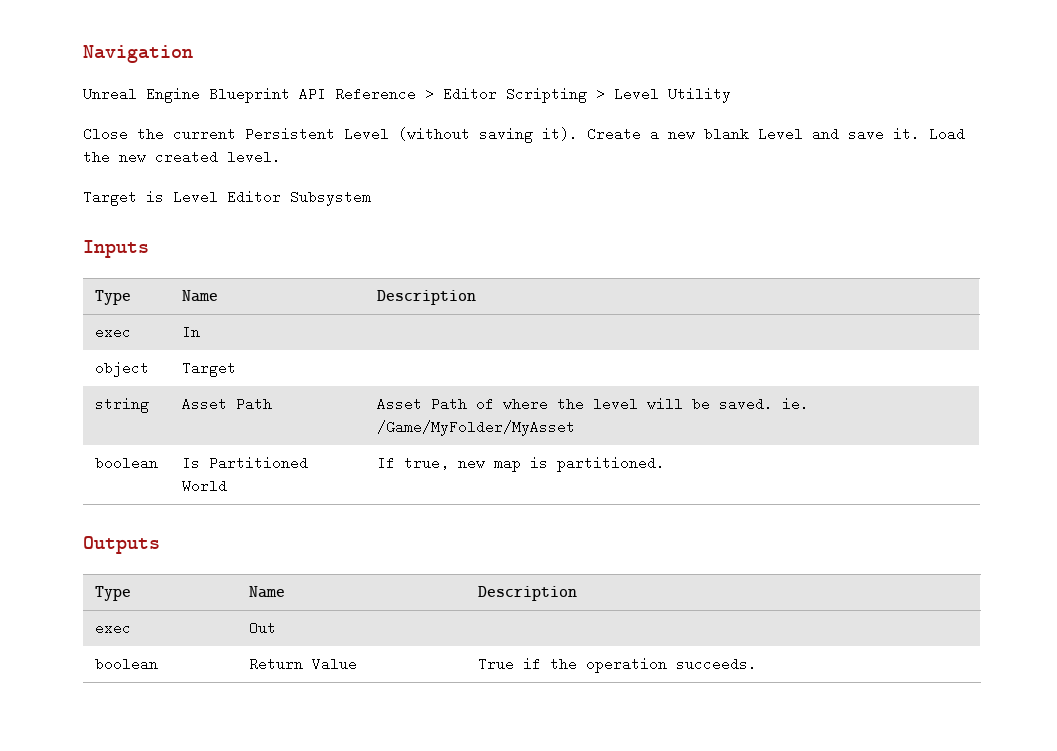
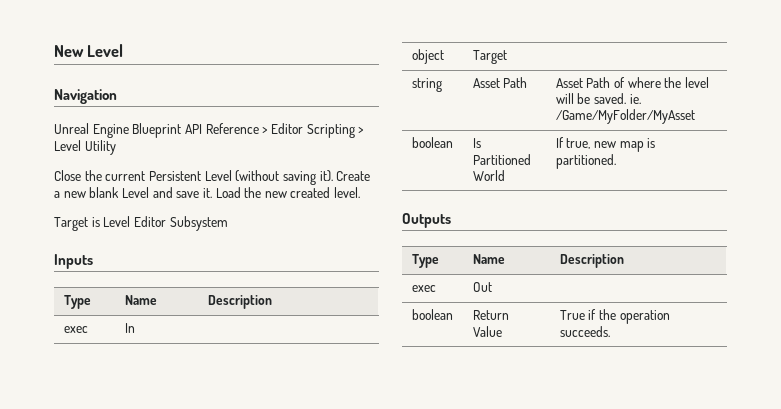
+ New Level

